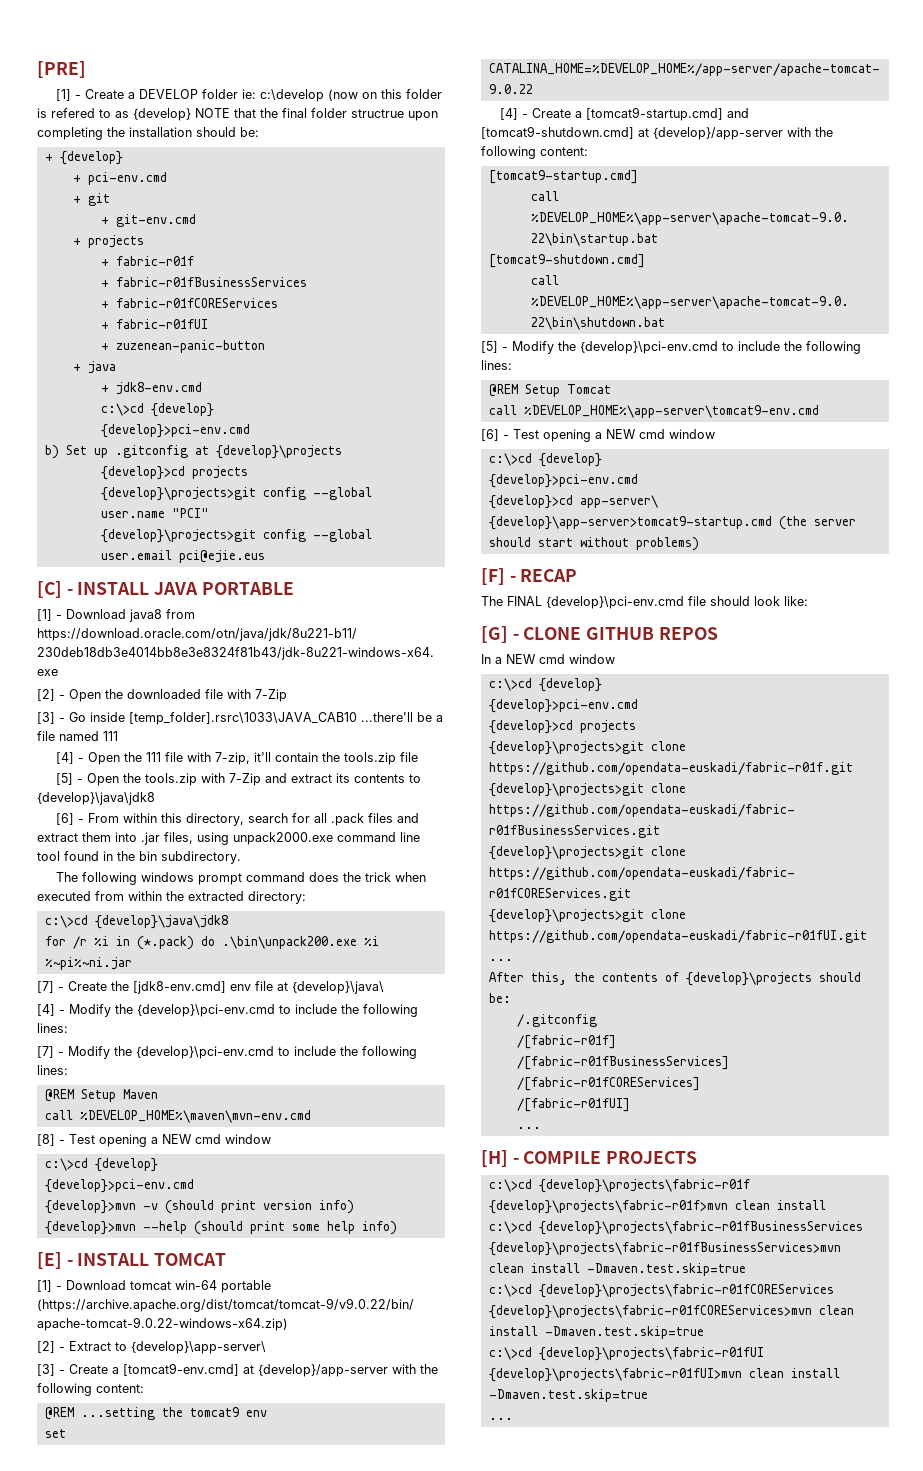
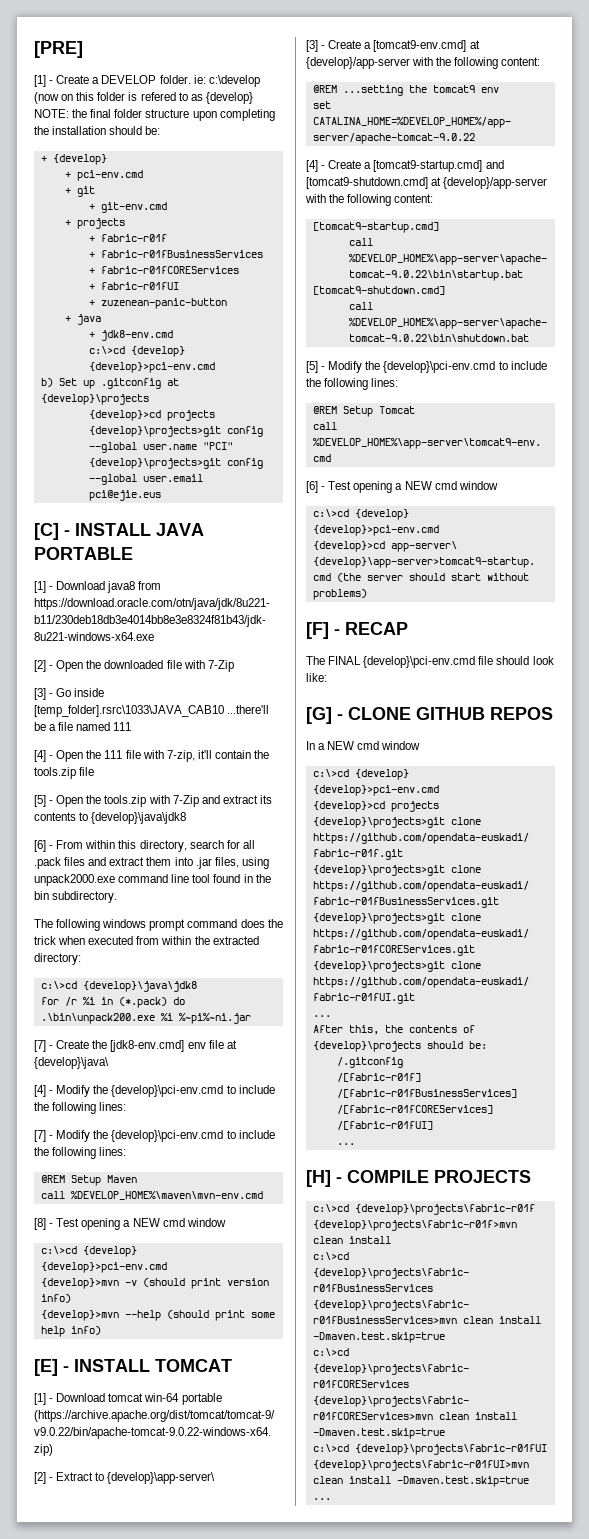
- [1] - Create a DEVELOP folder ie: c:\develop (now on this folder is refered to as {develop} NOTE that the final folder structrue upon completing the installation should be:
+ [1] - Create a DEVELOP folder. ie: c:\develop (now on this folder is refered to as {develop} NOTE: the final folder structure upon completing the installation should be:

